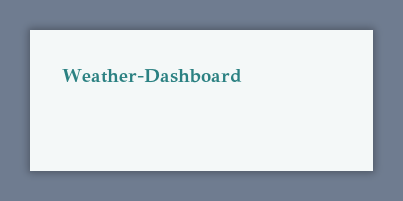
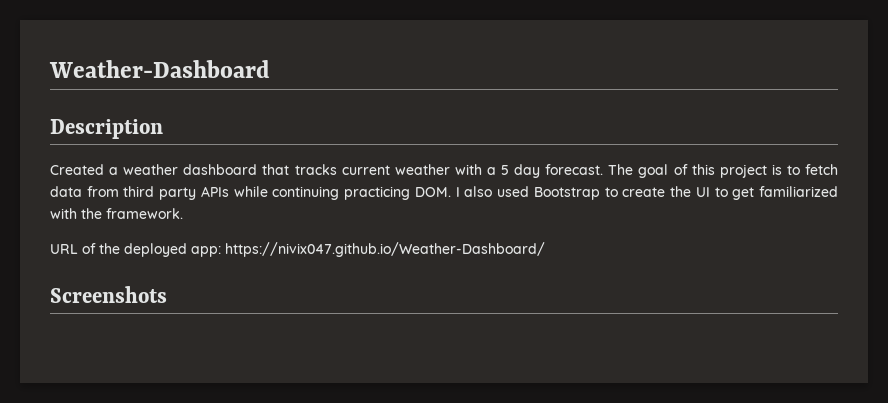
+ Description
+ Created a weather dashboard that tracks current weather with a 5 day forecast. The goal of this project is to fetch data from third party APIs while continuing practicing DOM. I also used Bootstrap to create the UI to get familiarized with the framework.
+ URL of the deployed app: https://nivix047.github.io/Weather-Dashboard/
+ Screenshots

